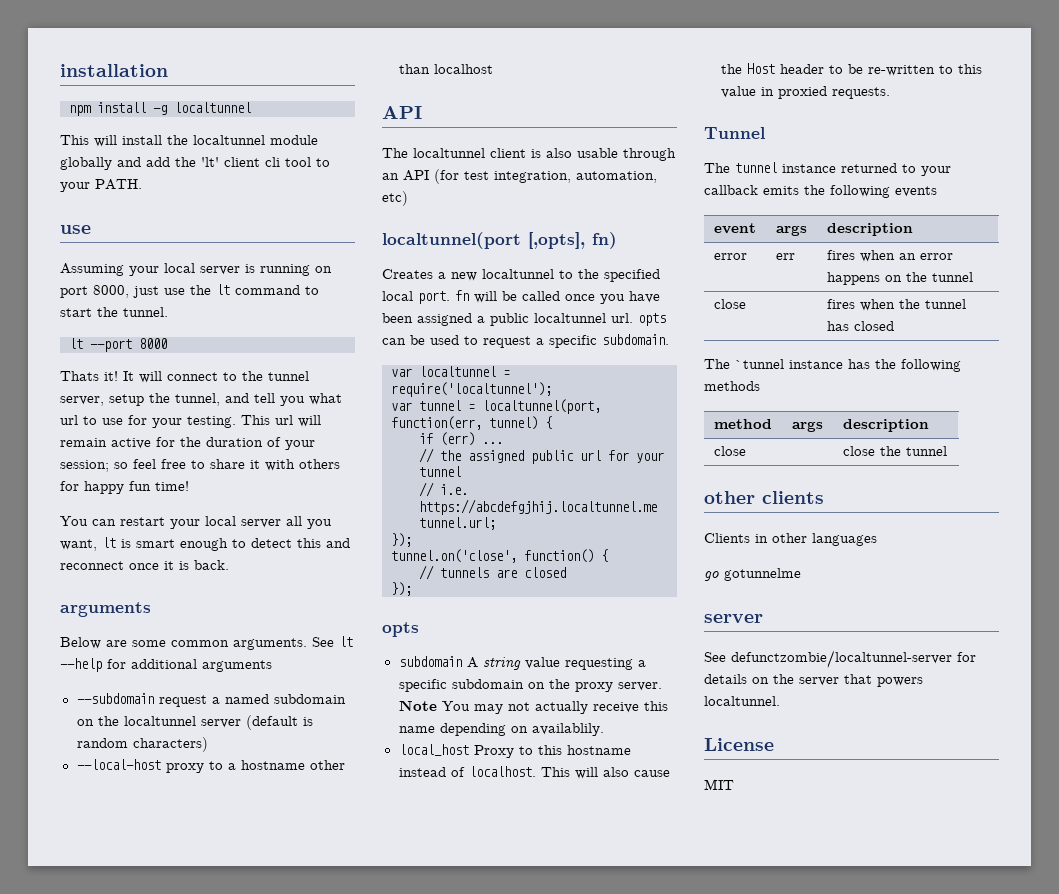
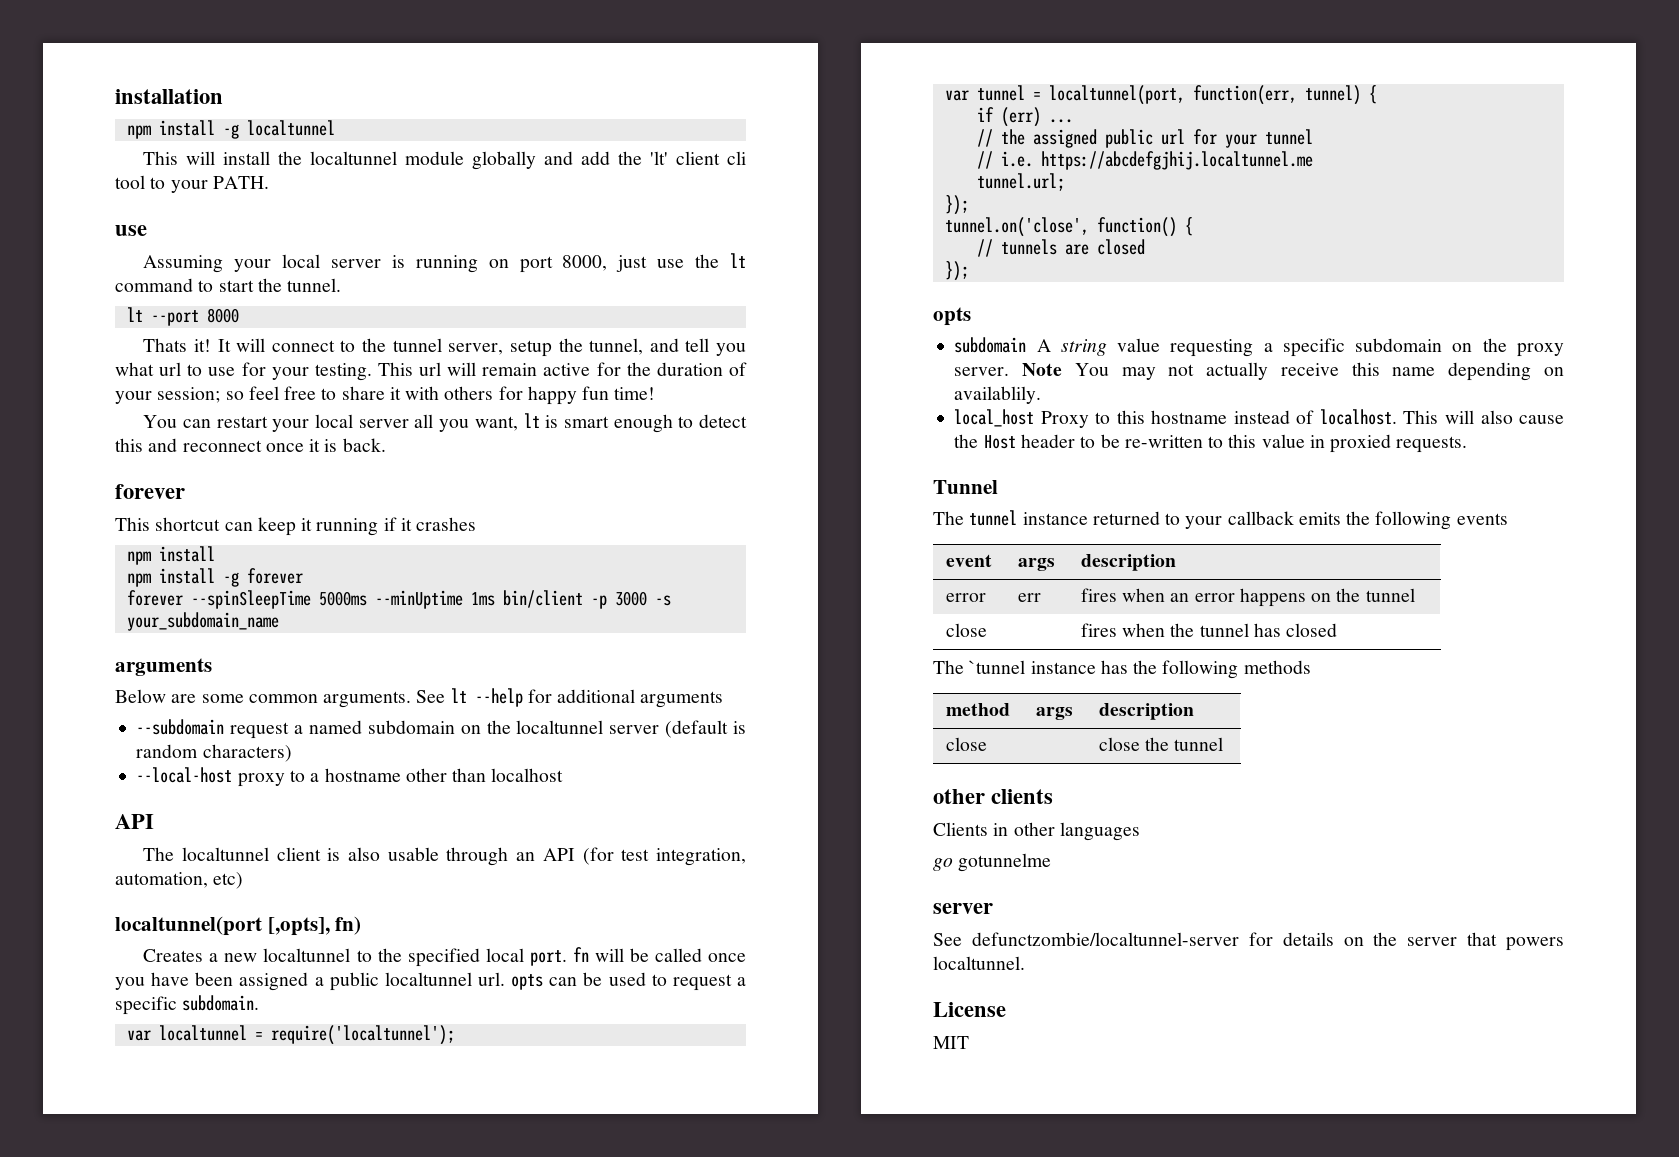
  You can restart your local server all you want, lt is smart enough to detect this and reconnect once it is back.
+ forever
+ This shortcut can keep it running if it crashes
+ npm install
+ npm install -g forever
+ forever --spinSleepTime 5000ms --minUptime 1ms bin/client -p 3000 -s your_subdomain_name

